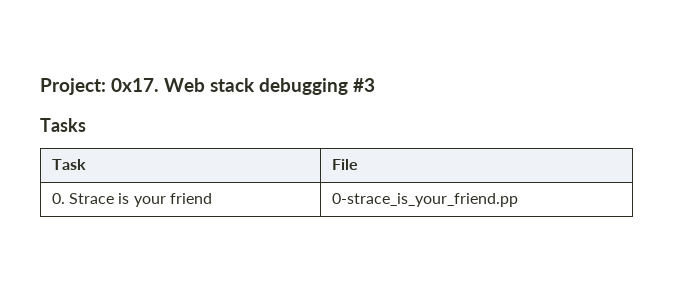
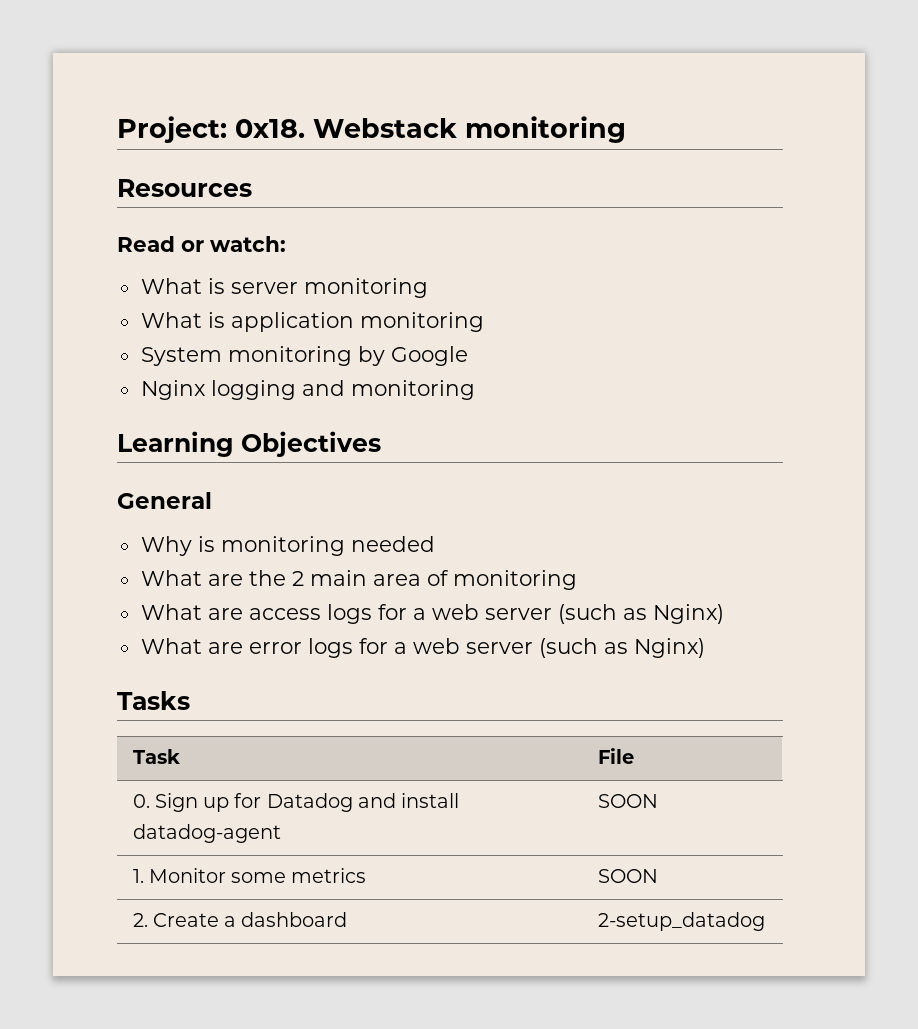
- Project: 0x17. Web stack debugging #3
+ Project: 0x18. Webstack monitoring
+ Resources
+ Read or watch:
+ What is server monitoring
+ What is application monitoring
+ System monitoring by Google
+ Nginx logging and monitoring
+ Learning Objectives
+ General
+ Why is monitoring needed
+ What are the 2 main area of monitoring
+ What are access logs for a web server (such as Nginx)
+ What are error logs for a web server (such as Nginx)
  Tasks
  Task | File
- 0. Strace is your friend | 0-strace_is_your_friend.pp
+ 0. Sign up for Datadog and install datadog-agent | SOON
+ 1. Monitor some metrics | SOON
+ 2. Create a dashboard | 2-setup_datadog

